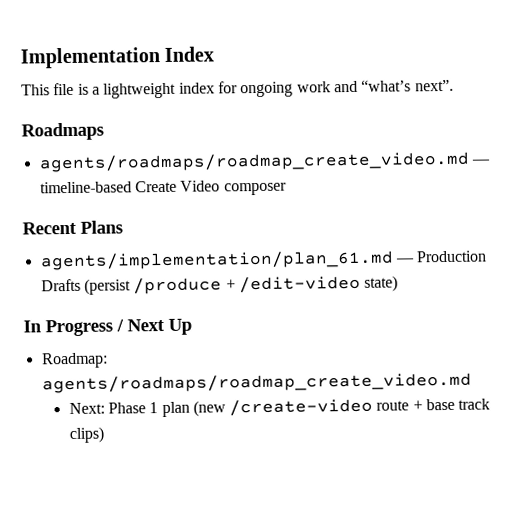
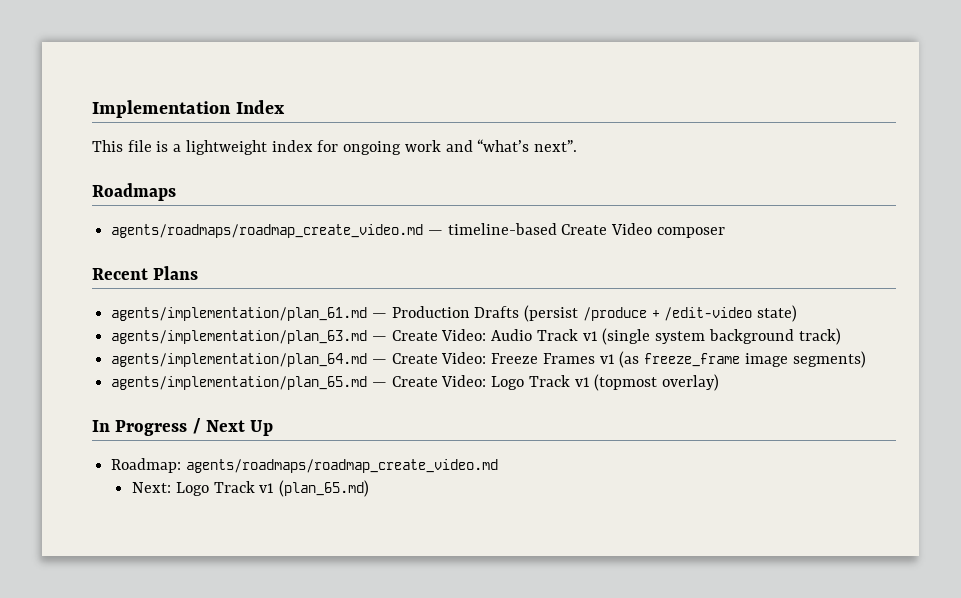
+ agents/implementation/plan_63.md — Create Video: Audio Track v1 (single system background track)
+ agents/implementation/plan_64.md — Create Video: Freeze Frames v1 (as freeze_frame image segments)
+ agents/implementation/plan_65.md — Create Video: Logo Track v1 (topmost overlay)
- Next: Phase 1 plan (new /create-video route + base track clips)
+ Next: Logo Track v1 (plan_65.md)

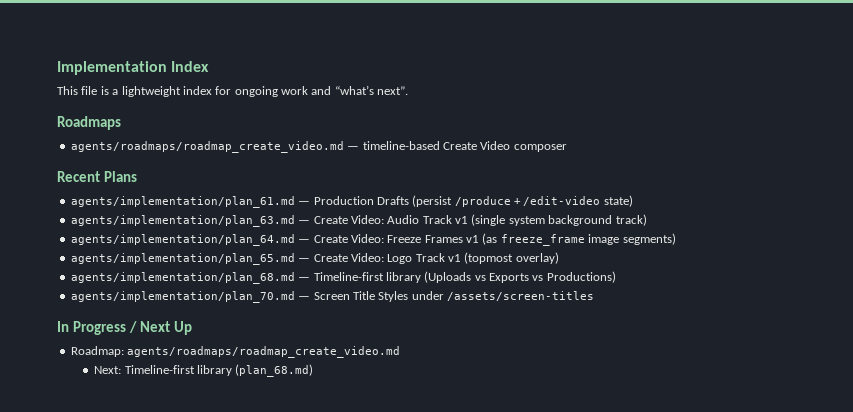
+ agents/implementation/plan_68.md — Timeline-first library (Uploads vs Exports vs Productions)
+ agents/implementation/plan_70.md — Screen Title Styles under /assets/screen-titles
- Next: Logo Track v1 (plan_65.md)
+ Next: Timeline-first library (plan_68.md)

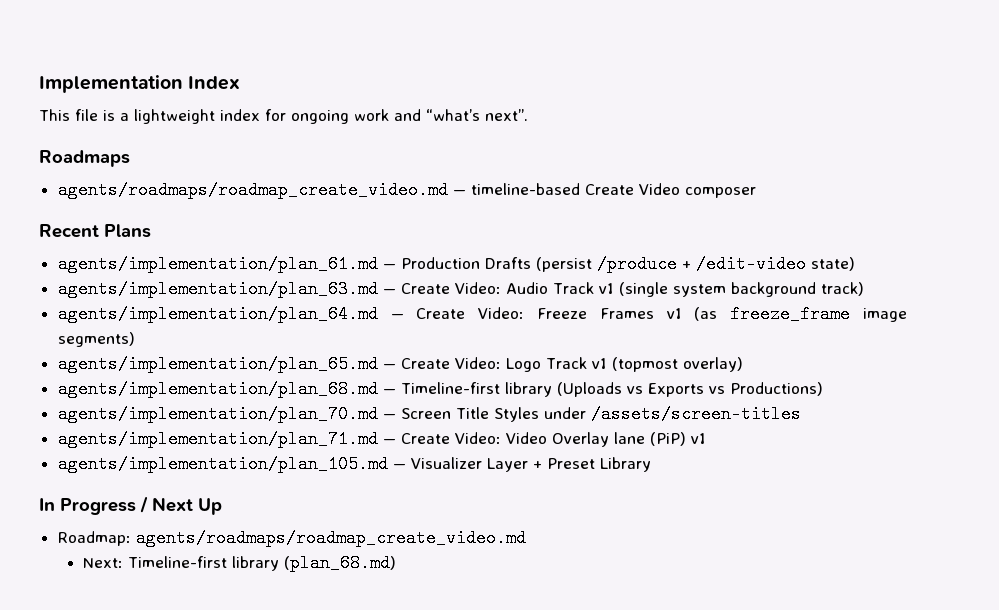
+ agents/implementation/plan_71.md — Create Video: Video Overlay lane (PiP) v1
+ agents/implementation/plan_105.md — Visualizer Layer + Preset Library

